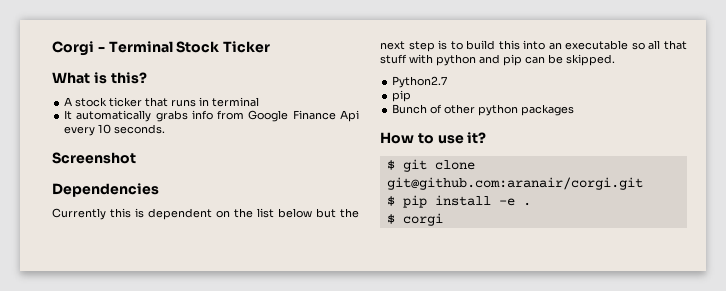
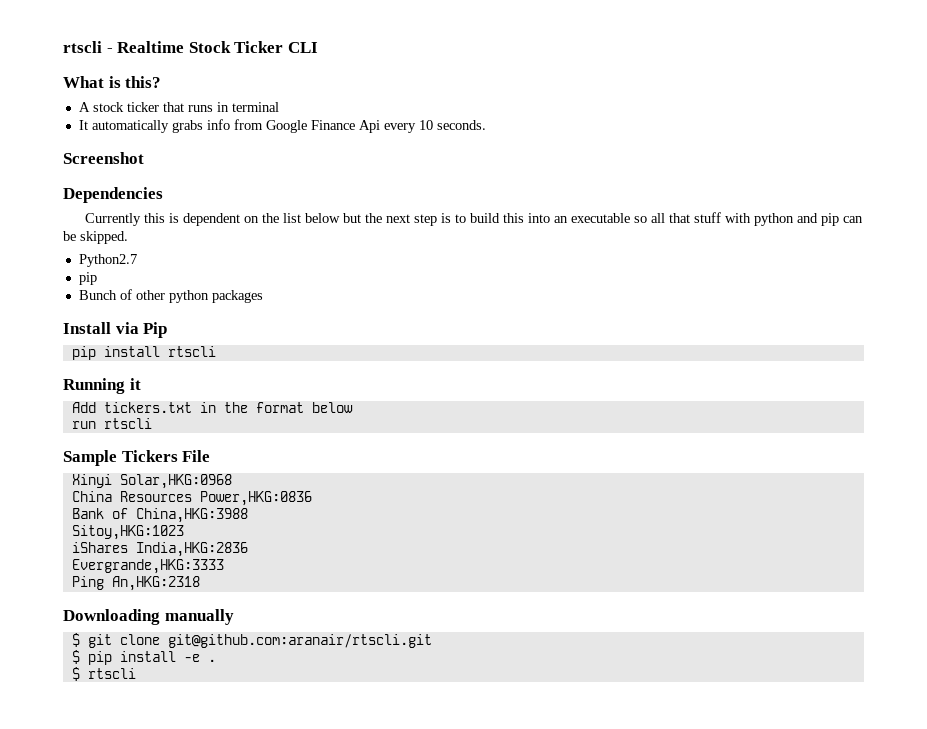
- Corgi - Terminal Stock Ticker
+ rtscli - Realtime Stock Ticker CLI
- How to use it?
+ Install via Pip
+ pip install rtscli
+ Running it
+ Add tickers.txt in the format below
+ run rtscli
+ Sample Tickers File
+ Xinyi Solar,HKG:0968
+ China Resources Power,HKG:0836
+ Bank of China,HKG:3988
+ Sitoy,HKG:1023
+ iShares India,HKG:2836
+ Evergrande,HKG:3333
+ Ping An,HKG:2318
+ Downloading manually
- $ git clone git@github.com:aranair/corgi.git
+ $ git clone git@github.com:aranair/rtscli.git
- $ corgi
+ $ rtscli

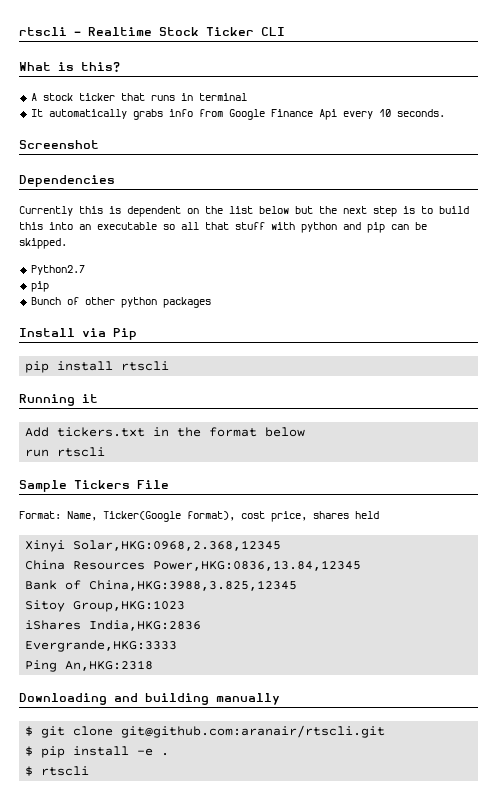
+ Format: Name, Ticker(Google format), cost price, shares held
- Xinyi Solar,HKG:0968
+ Xinyi Solar,HKG:0968,2.368,12345
- China Resources Power,HKG:0836
+ China Resources Power,HKG:0836,13.84,12345
- Bank of China,HKG:3988
- Sitoy,HKG:1023
+ Bank of China,HKG:3988,3.825,12345
+ Sitoy Group,HKG:1023
- Downloading manually
+ Downloading and building manually

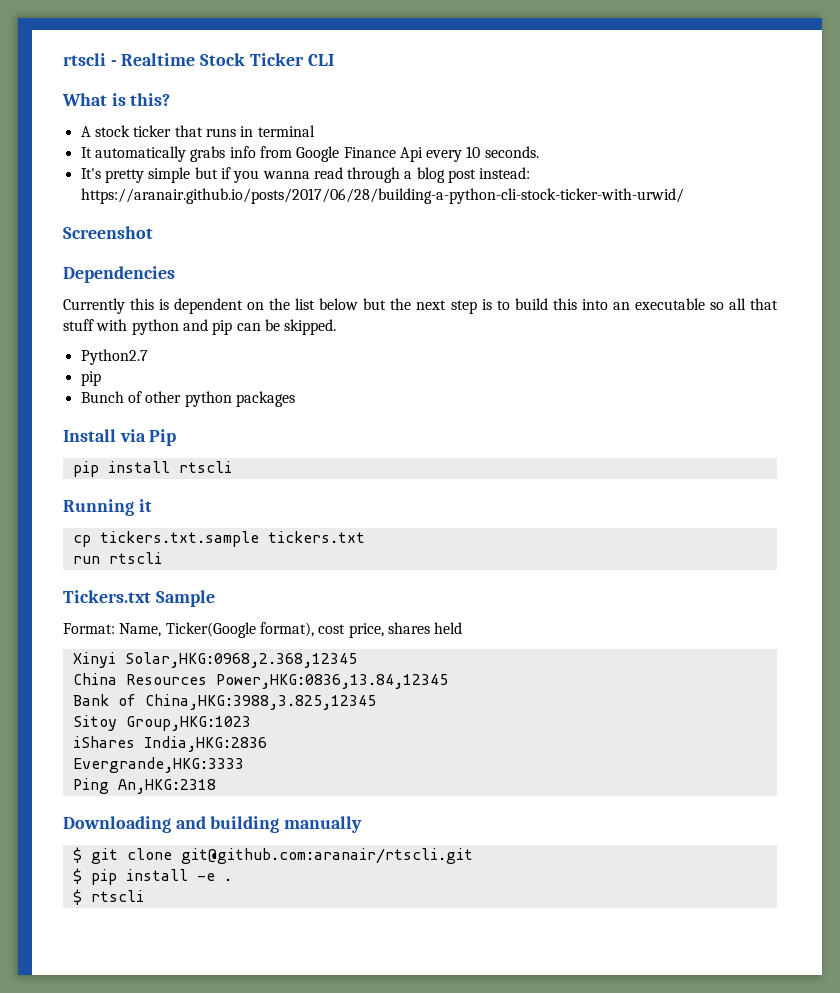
+ It's pretty simple but if you wanna read through a blog post instead: https://aranair.github.io/posts/2017/06/28/building-a-python-cli-stock-ticker-with-urwid/
- Add tickers.txt in the format below
+ cp tickers.txt.sample tickers.txt
- Sample Tickers File
+ Tickers.txt Sample

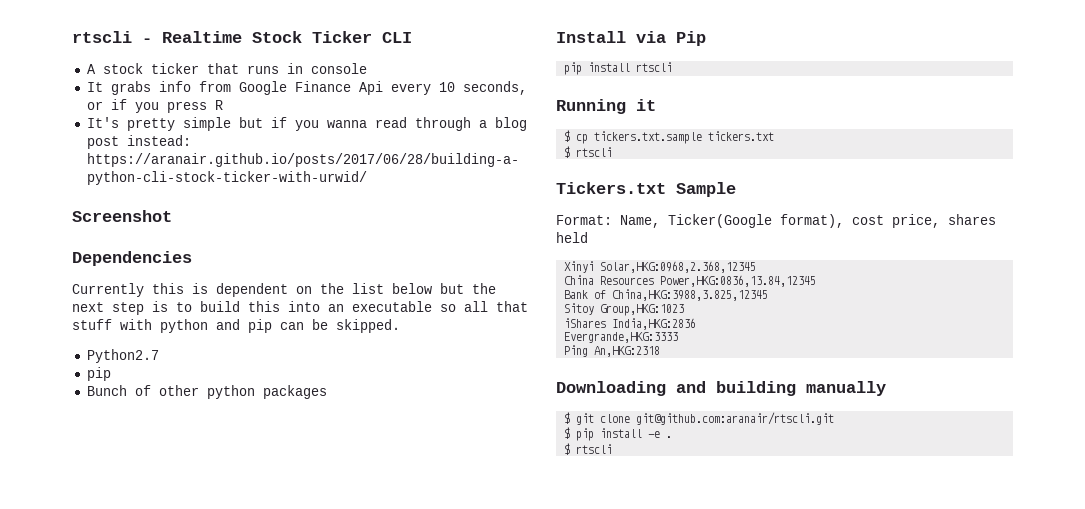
- What is this?
- A stock ticker that runs in terminal
+ A stock ticker that runs in console
- It automatically grabs info from Google Finance Api every 10 seconds.
+ It grabs info from Google Finance Api every 10 seconds, or if you press R
- cp tickers.txt.sample tickers.txt
- run rtscli
+ $ cp tickers.txt.sample tickers.txt
+ $ rtscli

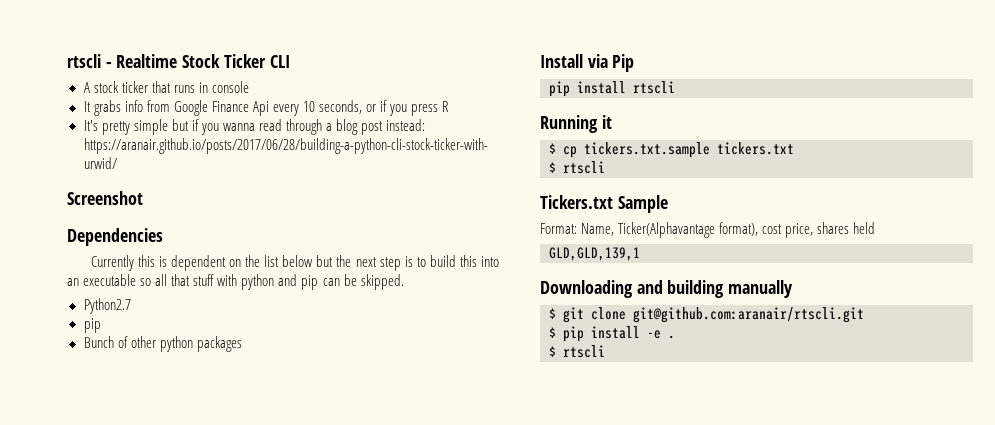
- Format: Name, Ticker(Google format), cost price, shares held
+ Format: Name, Ticker(Alphavantage format), cost price, shares held
- Xinyi Solar,HKG:0968,2.368,12345
- China Resources Power,HKG:0836,13.84,12345
- Bank of China,HKG:3988,3.825,12345
- Sitoy Group,HKG:1023
- iShares India,HKG:2836
- Evergrande,HKG:3333
- Ping An,HKG:2318
+ GLD,GLD,139,1

